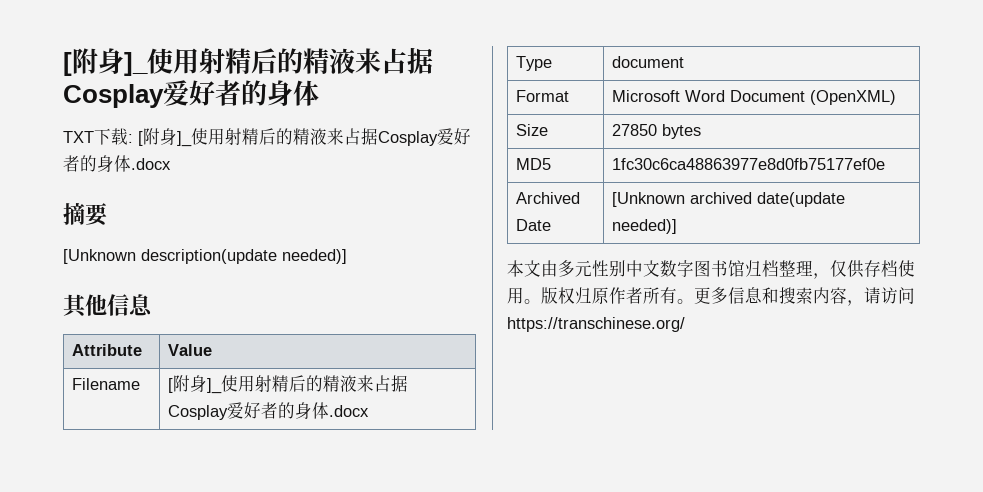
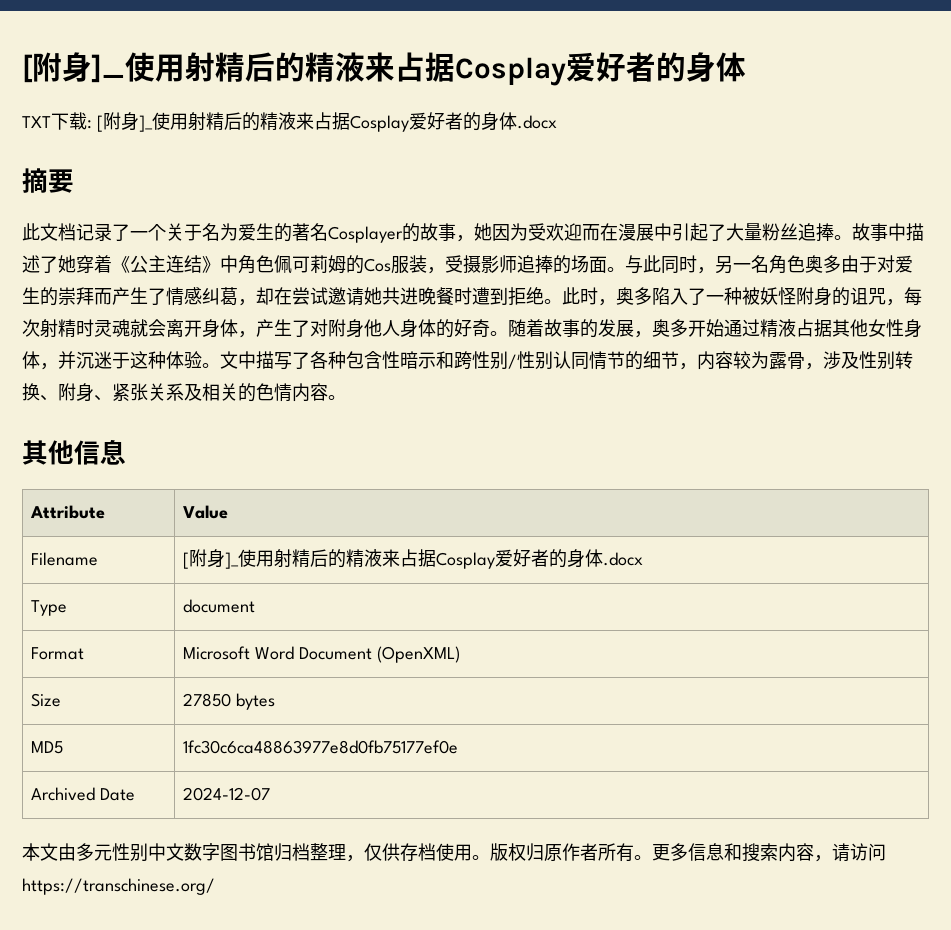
- [Unknown description(update needed)]
+ 此文档记录了一个关于名为爱生的著名Cosplayer的故事，她因为受欢迎而在漫展中引起了大量粉丝追捧。故事中描述了她穿着《公主连结》中角色佩可莉姆的Cos服装，受摄影师追捧的场面。与此同时，另一名角色奥多由于对爱生的崇拜而产生了情感纠葛，却在尝试邀请她共进晚餐时遭到拒绝。此时，奥多陷入了一种被妖怪附身的诅咒，每次射精时灵魂就会离开身体，产生了对附身他人身体的好奇。随着故事的发展，奥多开始通过精液占据其他女性身体，并沉迷于这种体验。文中描写了各种包含性暗示和跨性别/性别认同情节的细节，内容较为露骨，涉及性别转换、附身、紧张关系及相关的色情内容。
- Archived Date | [Unknown archived date(update needed)]
+ Archived Date | 2024-12-07

